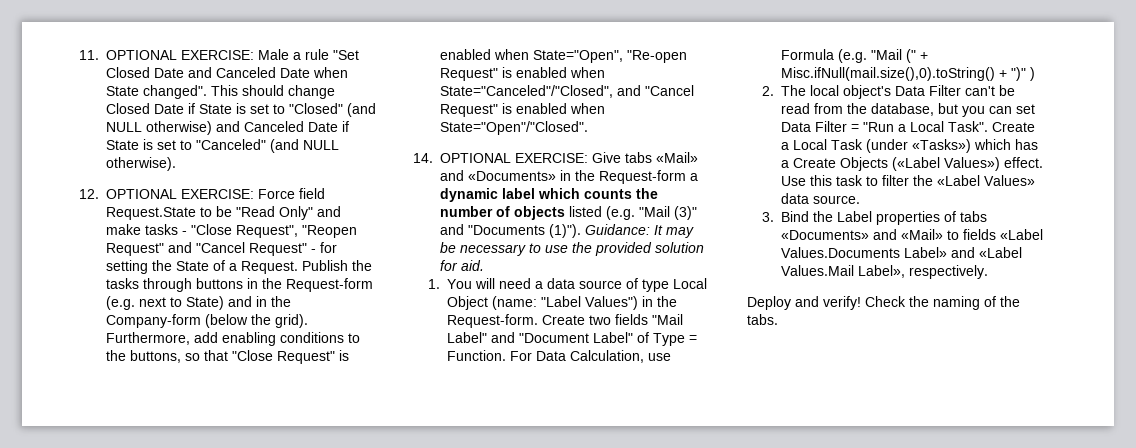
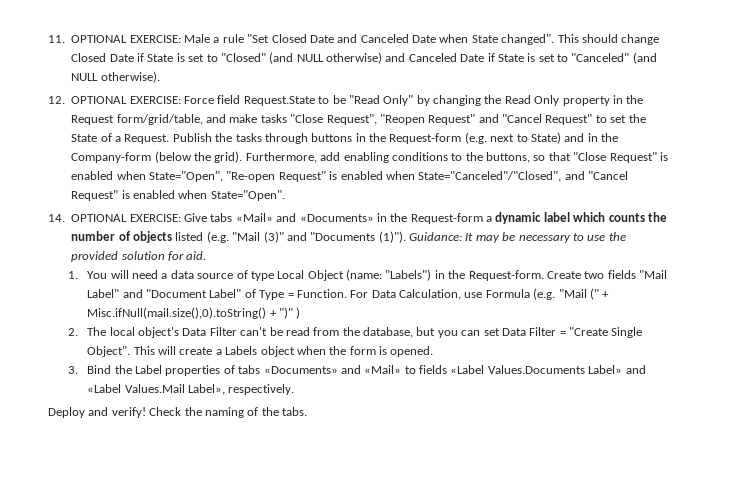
- 12. OPTIONAL EXERCISE: Force field Request.State to be "Read Only" and make tasks - "Close Request", "Reopen Request" and "Cancel Request" - for setting the State of a Request.
+ 12. OPTIONAL EXERCISE: Force field Request.State to be "Read Only" by changing the Read Only property in the Request form/grid/table, and make tasks "Close Request", "Reopen Request" and "Cancel Request" to set the State of a Request.
- Furthermore, add enabling conditions to the buttons, so that "Close Request" is enabled when State="Open", "Re-open Request" is enabled when State="Canceled"/"Closed", and "Cancel Request" is enabled when State="Open"/"Closed".
+ Furthermore, add enabling conditions to the buttons, so that "Close Request" is enabled when State="Open", "Re-open Request" is enabled when State="Canceled"/"Closed", and "Cancel Request" is enabled when State="Open".
- 1. You will need a data source of type Local Object (name: "Label Values") in the Request-form.
+ 1. You will need a data source of type Local Object (name: "Labels") in the Request-form.
- 2. The local object's Data Filter can't be read from the database, but you can set Data Filter = "Run a Local Task". Create a Local Task (under «Tasks») which has a Create Objects («Label Values») effect. Use this task to filter the «Label Values» data source.
+ 2. The local object's Data Filter can't be read from the database, but you can set Data Filter = "Create Single Object". This will create a Labels object when the form is opened.

